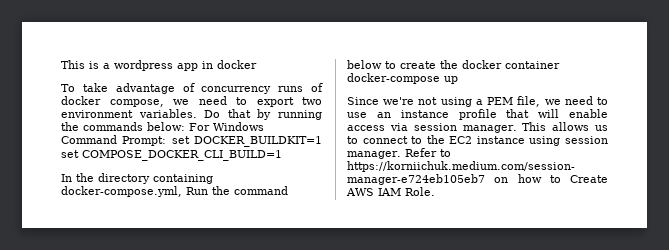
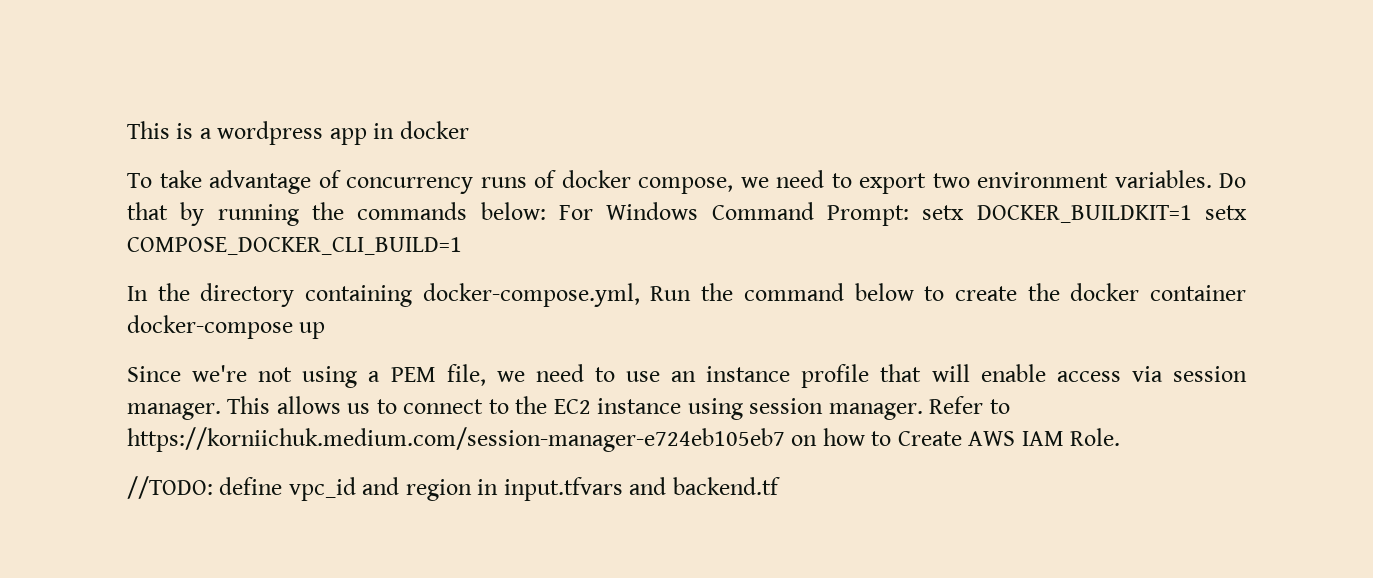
- Do that by running the commands below: For Windows Command Prompt: set DOCKER_BUILDKIT=1 set COMPOSE_DOCKER_CLI_BUILD=1
+ Do that by running the commands below: For Windows Command Prompt: setx DOCKER_BUILDKIT=1 setx COMPOSE_DOCKER_CLI_BUILD=1
+ //TODO: define vpc_id and region in input.tfvars and backend.tf

